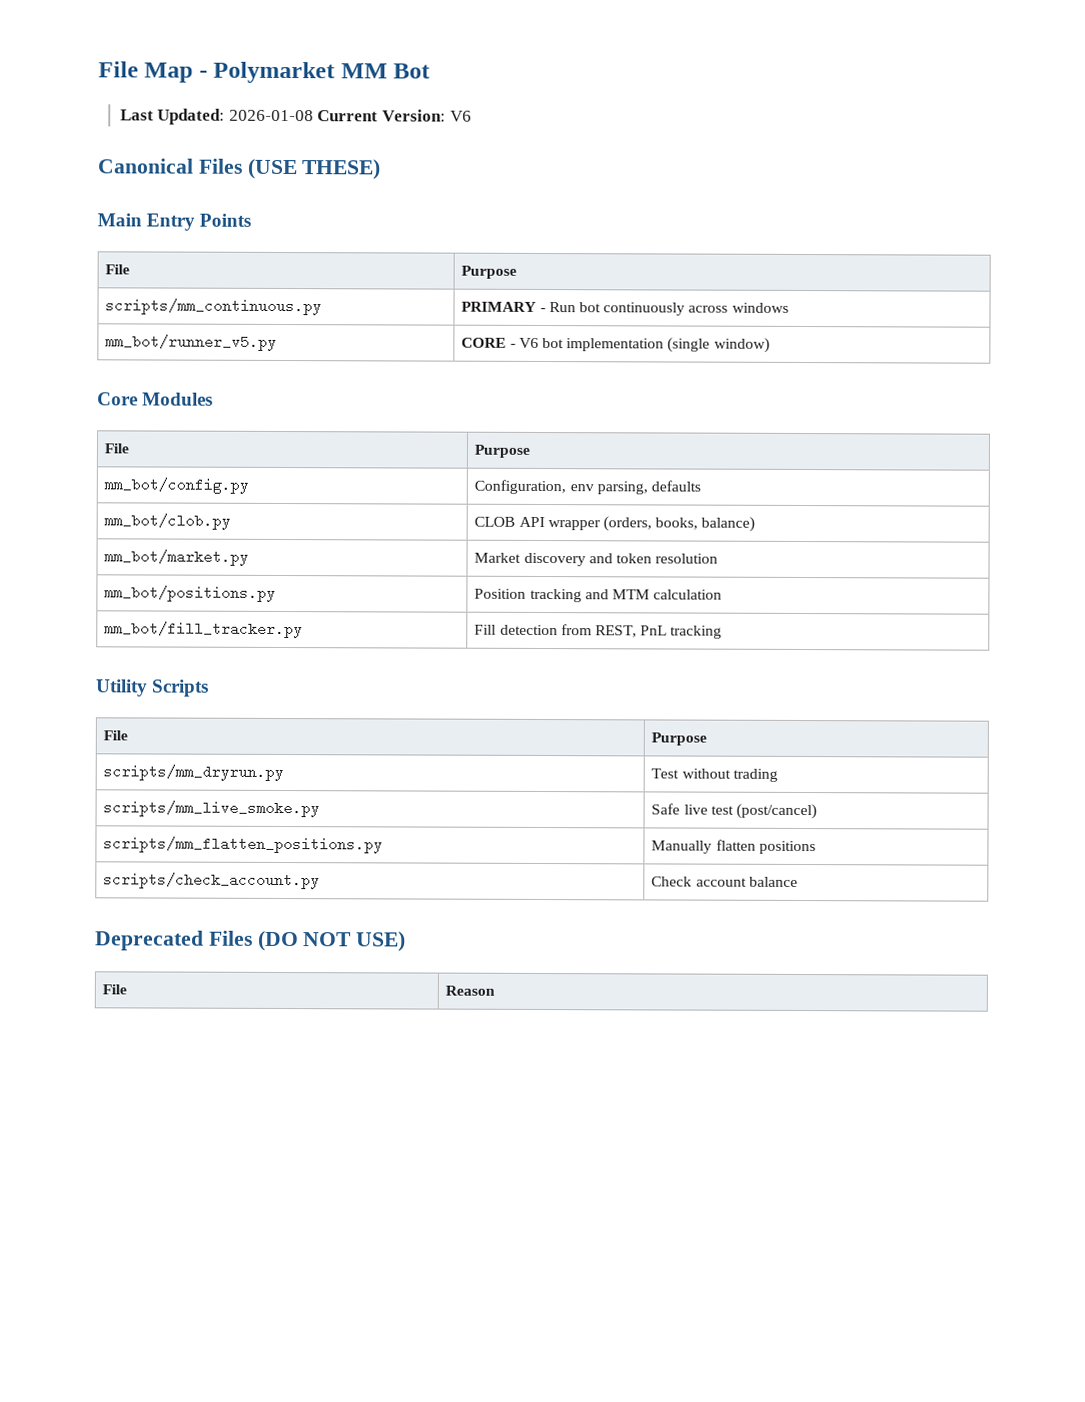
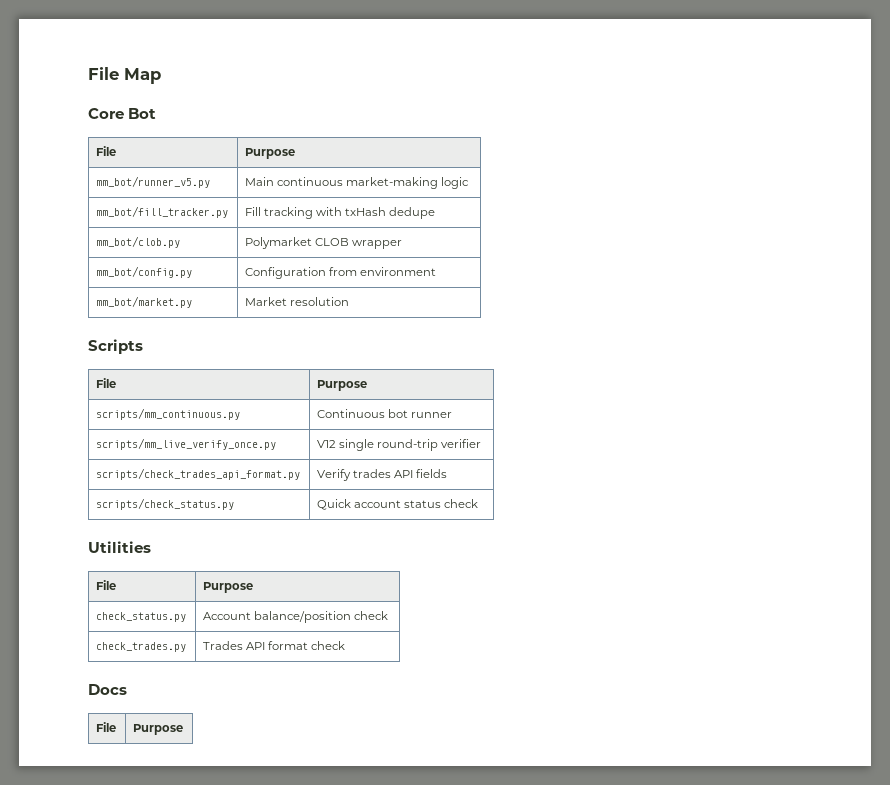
- File Map - Polymarket MM Bot
- Last Updated: 2026-01-08 Current Version: V6
- Canonical Files (USE THESE)
- Main Entry Points
+ File Map
+ Core Bot
  File | Purpose
- scripts/mm_continuous.py | PRIMARY - Run bot continuously across windows
- mm_bot/runner_v5.py | CORE - V6 bot implementation (single window)
- Core Modules
+ mm_bot/runner_v5.py | Main continuous market-making logic
+ mm_bot/fill_tracker.py | Fill tracking with txHash dedupe
+ mm_bot/clob.py | Polymarket CLOB wrapper
+ mm_bot/config.py | Configuration from environment
+ mm_bot/market.py | Market resolution
+ Scripts
  File | Purpose
- mm_bot/config.py | Configuration, env parsing, defaults
- mm_bot/clob.py | CLOB API wrapper (orders, books, balance)
- mm_bot/market.py | Market discovery and token resolution
- mm_bot/positions.py | Position tracking and MTM calculation
- mm_bot/fill_tracker.py | Fill detection from REST, PnL tracking
- Utility Scripts
+ scripts/mm_continuous.py | Continuous bot runner
+ scripts/mm_live_verify_once.py | V12 single round-trip verifier
+ scripts/check_trades_api_format.py | Verify trades API fields
+ scripts/check_status.py | Quick account status check
+ Utilities
  File | Purpose
- scripts/mm_dryrun.py | Test without trading
- scripts/mm_live_smoke.py | Safe live test (post/cancel)
- scripts/mm_flatten_positions.py | Manually flatten positions
- scripts/check_account.py | Check account balance
- Deprecated Files (DO NOT USE)
- File | Reason
+ check_status.py | Account balance/position check
+ check_trades.py | Trades API format check
+ Docs
+ File | Purpose

